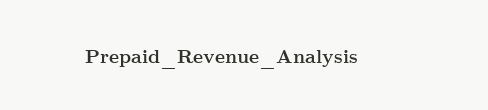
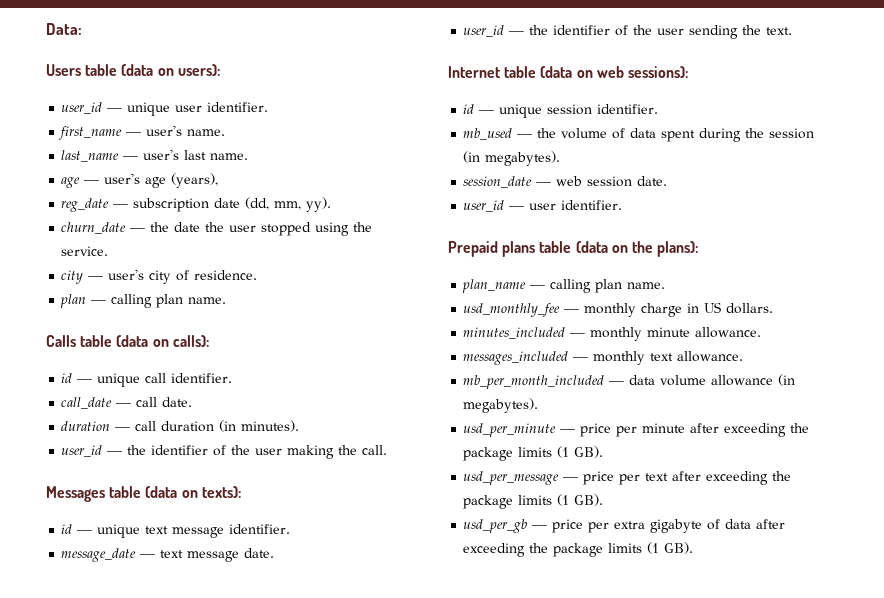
- Prepaid_Revenue_Analysis
+ Data:
+ Users table (data on users):
+ user_id — unique user identifier.
+ first_name — user's name.
+ last_name — user's last name.
+ age — user's age (years),
+ reg_date — subscription date (dd, mm, yy).
+ churn_date — the date the user stopped using the service.
+ city — user's city of residence.
+ plan — calling plan name.
+ Calls table (data on calls):
+ id — unique call identifier.
+ call_date — call date.
+ duration — call duration (in minutes).
+ user_id — the identifier of the user making the call.
+ Messages table (data on texts):
+ id — unique text message identifier.
+ message_date — text message date.
+ user_id — the identifier of the user sending the text.
+ Internet table (data on web sessions):
+ id — unique session identifier.
+ mb_used — the volume of data spent during the session (in megabytes).
+ session_date — web session date.
+ user_id — user identifier.
+ Prepaid plans table (data on the plans):
+ plan_name — calling plan name.
+ usd_monthly_fee — monthly charge in US dollars.
+ minutes_included — monthly minute allowance.
+ messages_included — monthly text allowance.
+ mb_per_month_included — data volume allowance (in megabytes).
+ usd_per_minute — price per minute after exceeding the package limits (1 GB).
+ usd_per_message — price per text after exceeding the package limits (1 GB).
+ usd_per_gb — price per extra gigabyte of data after exceeding the package limits (1 GB).

